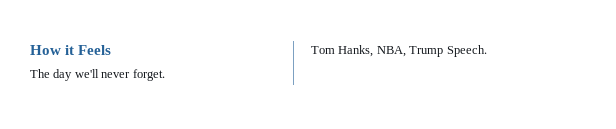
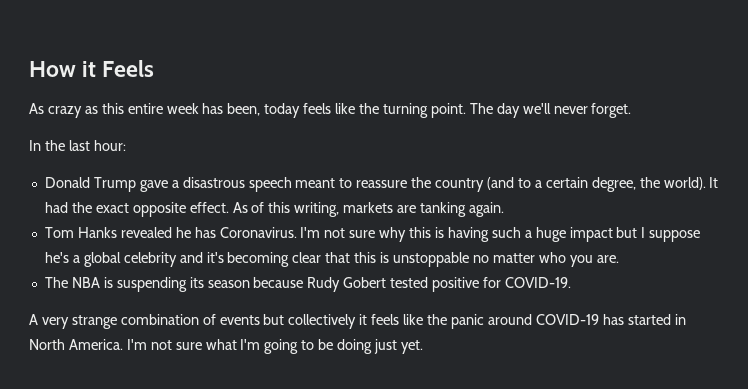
+ As crazy as this entire week has been, today feels like the turning point.
- Tom Hanks, NBA, Trump Speech.
+ In the last hour:
+ Donald Trump gave a disastrous speech meant to reassure the country (and to a certain degree, the world). It had the exact opposite effect. As of this writing, markets are tanking again.
+ Tom Hanks revealed he has Coronavirus. I'm not sure why this is having such a huge impact but I suppose he's a global celebrity and it's becoming clear that this is unstoppable no matter who you are.
+ The NBA is suspending its season because Rudy Gobert tested positive for COVID-19.
+ A very strange combination of events but collectively it feels like the panic around COVID-19 has started in North America. I'm not sure what I'm going to be doing just yet.

